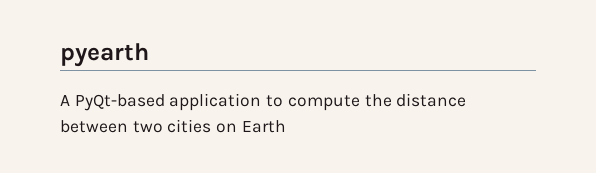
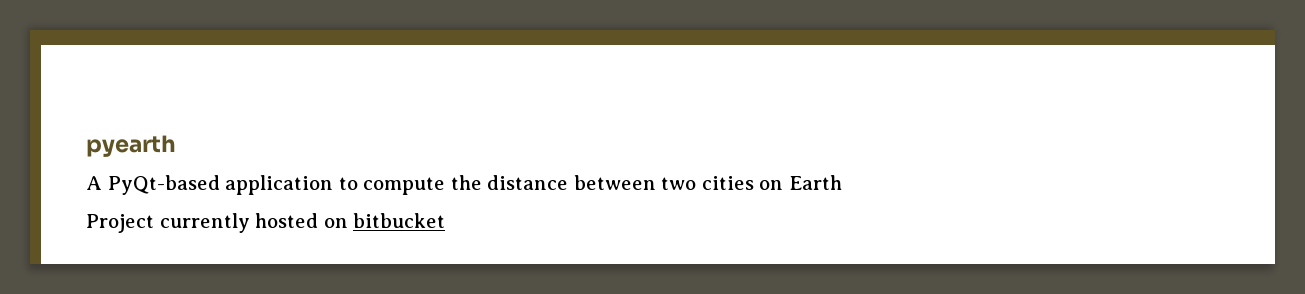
+ Project currently hosted on bitbucket

